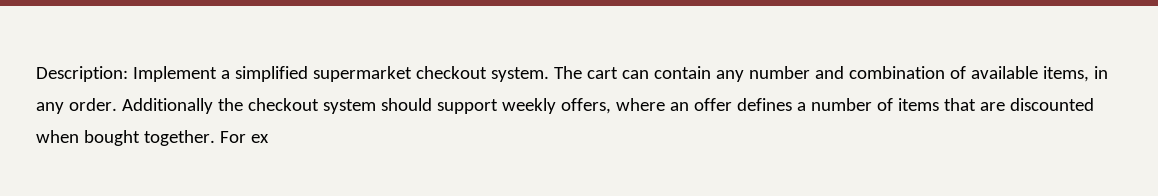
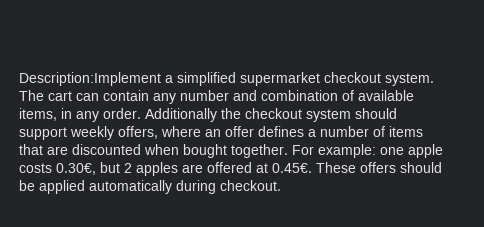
- Description: Implement a simplified supermarket checkout system.
+ Description:Implement a simplified supermarket checkout system.
- For ex
+ For example: one apple costs 0.30€, but 2 apples are offered at 0.45€. These offers should be applied automatically during checkout.

